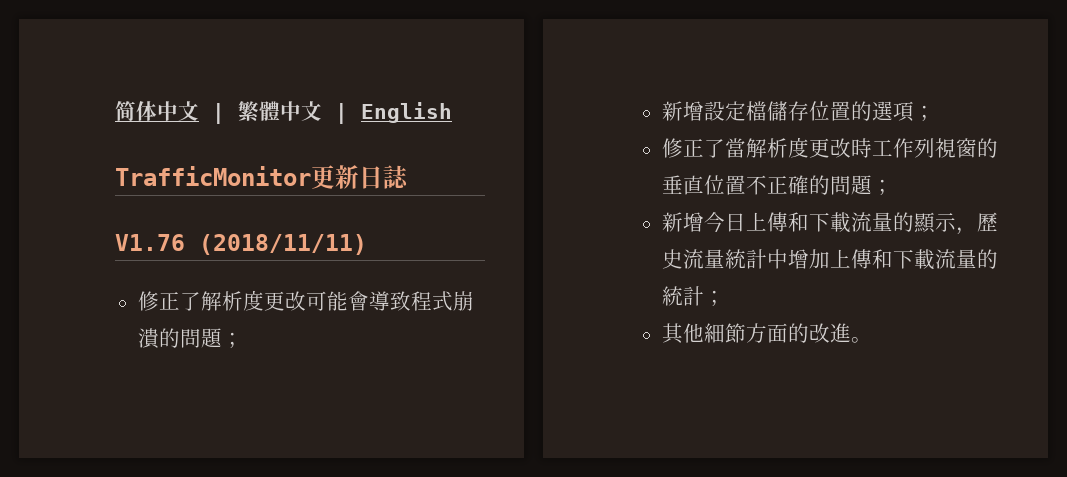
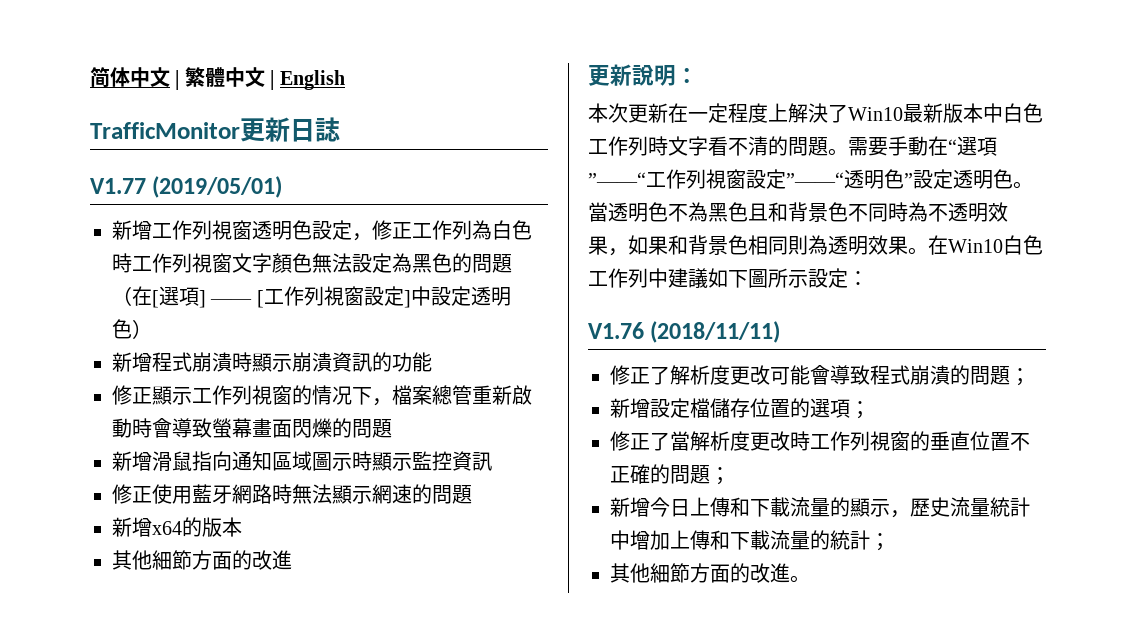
+ V1.77 (2019/05/01)
+ 新增工作列視窗透明色設定，修正工作列為白色時工作列視窗文字顏色無法設定為黑色的問題（在[選項] —— [工作列視窗設定]中設定透明色）
+ 新增程式崩潰時顯示崩潰資訊的功能
+ 修正顯示工作列視窗的情况下，檔案總管重新啟動時會導致螢幕畫面閃爍的問題
+ 新增滑鼠指向通知區域圖示時顯示監控資訊
+ 修正使用藍牙網路時無法顯示網速的問題
+ 新增x64的版本
+ 其他細節方面的改進
+ 更新說明：
+ 本次更新在一定程度上解決了Win10最新版本中白色工作列時文字看不清的問題。需要手動在“選項”——“工作列視窗設定”——“透明色”設定透明色。當透明色不為黑色且和背景色不同時為不透明效果，如果和背景色相同則為透明效果。在Win10白色工作列中建議如下圖所示設定：

